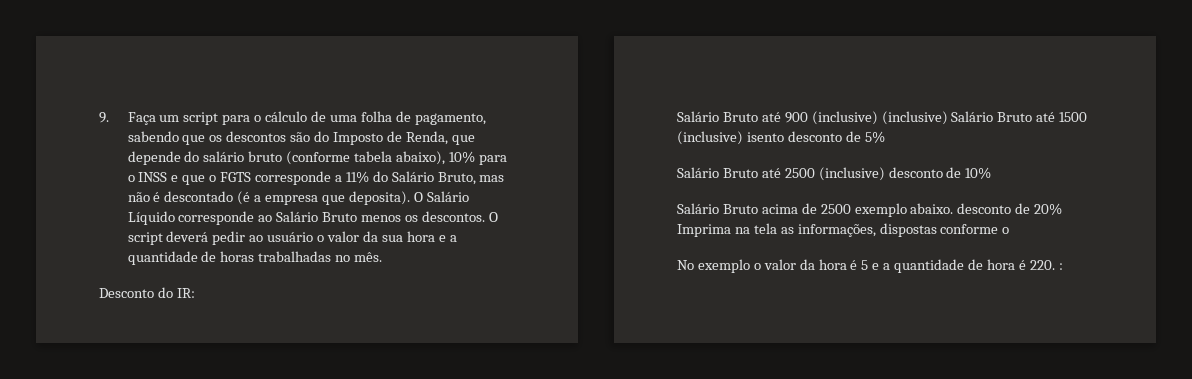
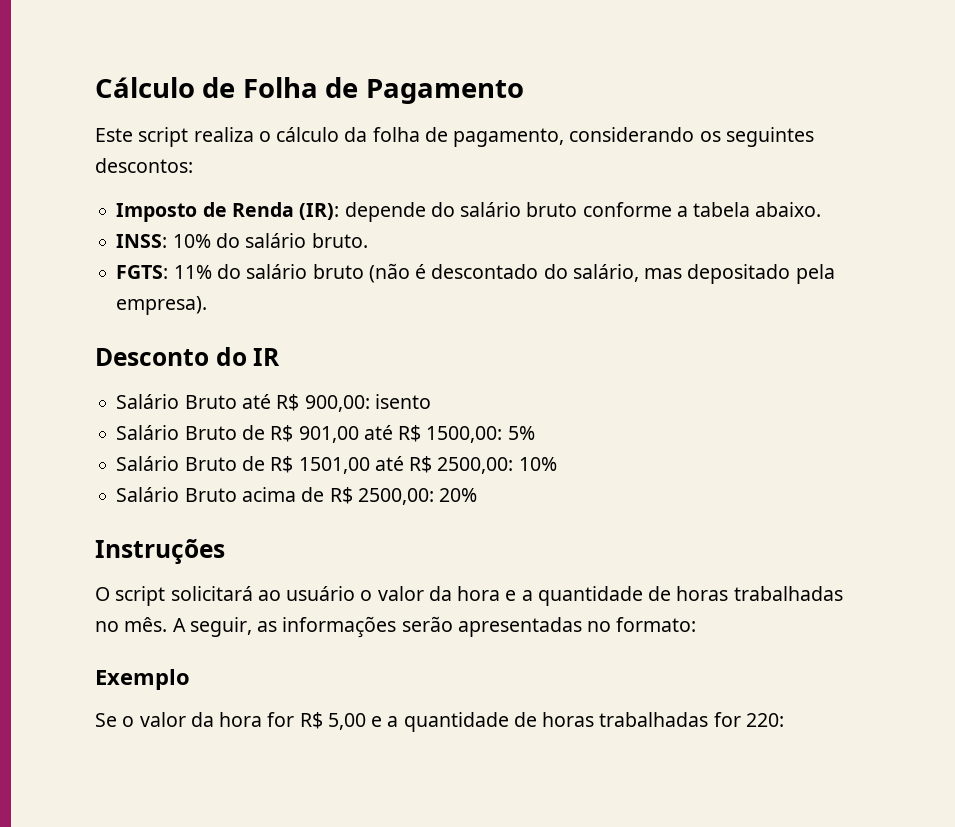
- 9. Faça um script para o cálculo de uma folha de pagamento, sabendo que os descontos são do Imposto de Renda, que depende do salário bruto (conforme tabela abaixo), 10% para o INSS e que o FGTS corresponde a 11% do Salário Bruto, mas não é descontado (é a empresa que deposita). O Salário Líquido corresponde ao Salário Bruto menos os descontos. O script deverá pedir ao usuário o valor da sua hora e a quantidade de horas trabalhadas no mês.
- Desconto do IR:
- Salário Bruto até 900 (inclusive) (inclusive) Salário Bruto até 1500 (inclusive) isento desconto de 5%
- Salário Bruto até 2500 (inclusive) desconto de 10%
- Salário Bruto acima de 2500 exemplo abaixo. desconto de 20% Imprima na tela as informações, dispostas conforme o
- No exemplo o valor da hora é 5 e a quantidade de hora é 220. :
+ Cálculo de Folha de Pagamento
+ Este script realiza o cálculo da folha de pagamento, considerando os seguintes descontos:
+ Imposto de Renda (IR): depende do salário bruto conforme a tabela abaixo.
+ INSS: 10% do salário bruto.
+ FGTS: 11% do salário bruto (não é descontado do salário, mas depositado pela empresa).
+ Desconto do IR
+ Salário Bruto até R$ 900,00: isento
+ Salário Bruto de R$ 901,00 até R$ 1500,00: 5%
+ Salário Bruto de R$ 1501,00 até R$ 2500,00: 10%
+ Salário Bruto acima de R$ 2500,00: 20%
+ Instruções
+ O script solicitará ao usuário o valor da hora e a quantidade de horas trabalhadas no mês. A seguir, as informações serão apresentadas no formato:
+ Exemplo
+ Se o valor da hora for R$ 5,00 e a quantidade de horas trabalhadas for 220:

